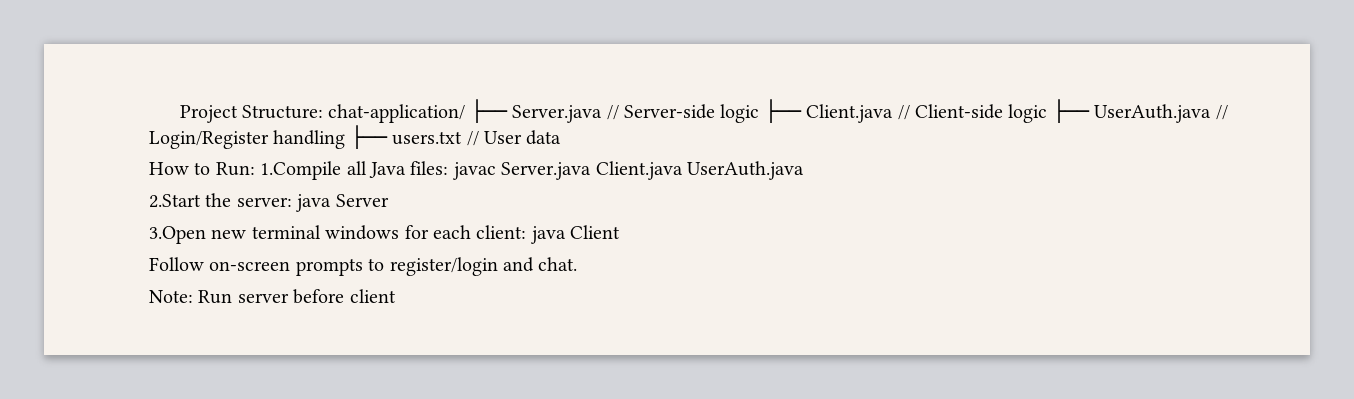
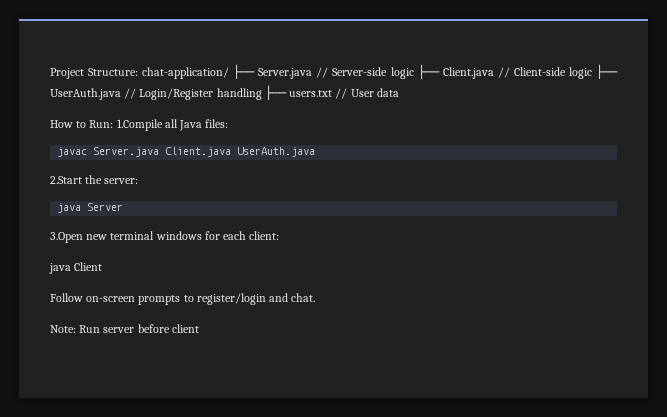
- How to Run: 1.Compile all Java files: javac Server.java Client.java UserAuth.java
+ How to Run: 1.Compile all Java files:
+ javac Server.java Client.java UserAuth.java
- 2.Start the server: java Server
+ 2.Start the server:
+ java Server
- 3.Open new terminal windows for each client: java Client
+ 3.Open new terminal windows for each client:
+ java Client

